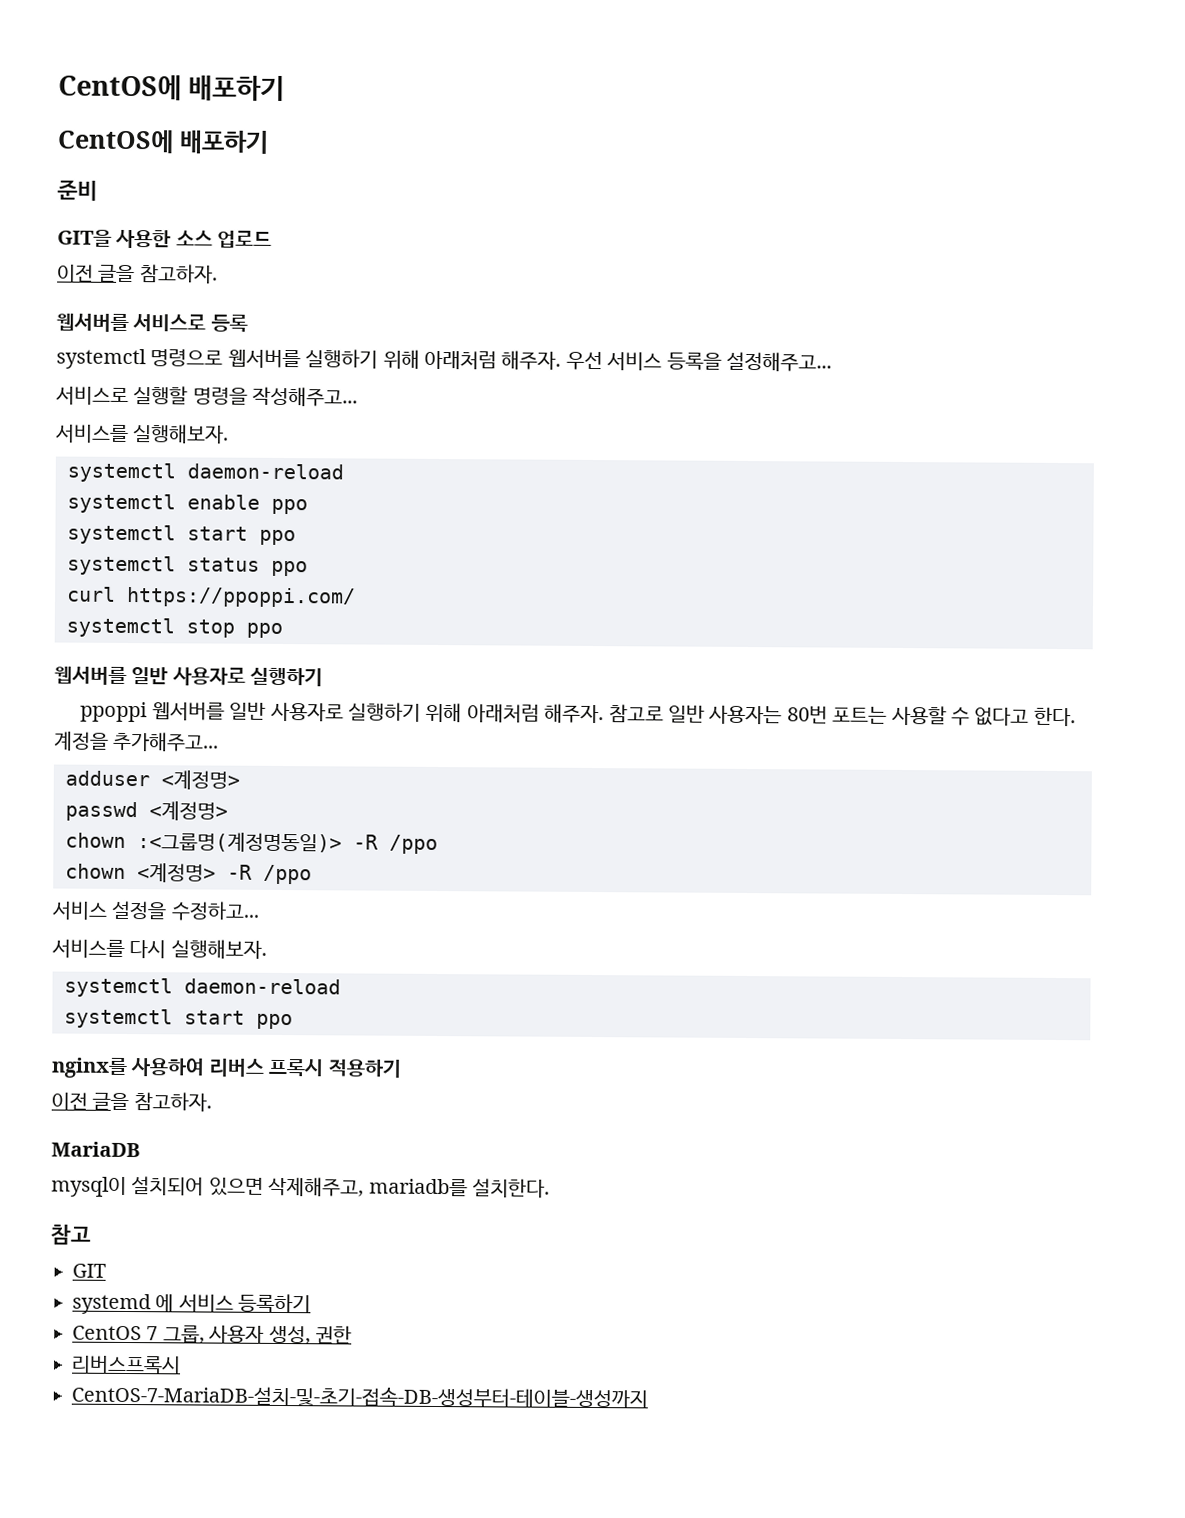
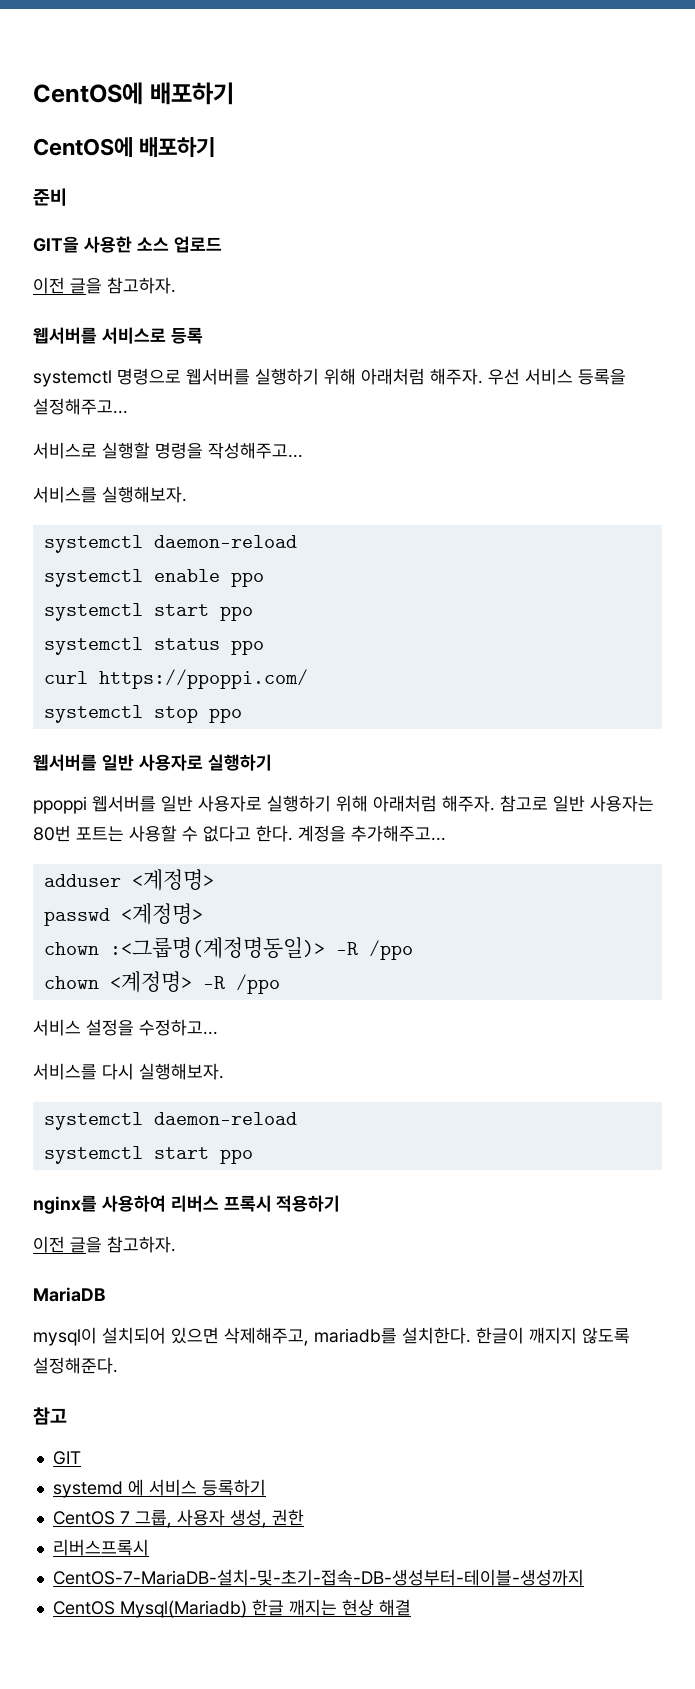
+ 한글이 깨지지 않도록 설정해준다.
+ CentOS Mysql(Mariadb) 한글 깨지는 현상 해결

